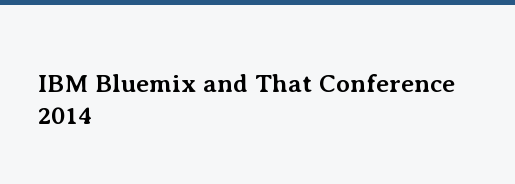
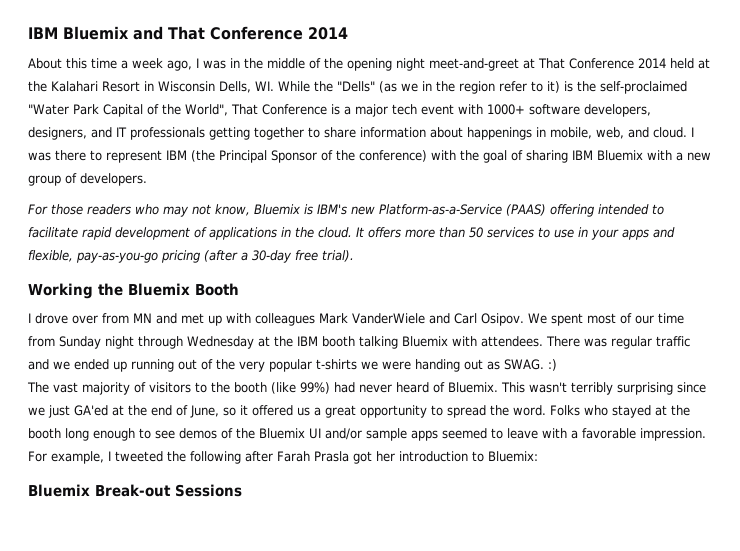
+ About this time a week ago, I was in the middle of the opening night meet-and-greet at That Conference 2014 held at the Kalahari Resort in Wisconsin Dells, WI. While the "Dells" (as we in the region refer to it) is the self-proclaimed "Water Park Capital of the World", That Conference is a major tech event with 1000+ software developers, designers, and IT professionals getting together to share information about happenings in mobile, web, and cloud. I was there to represent IBM (the Principal Sponsor of the conference) with the goal of sharing IBM Bluemix with a new group of developers.
+ For those readers who may not know, Bluemix is IBM's new Platform-as-a-Service (PAAS) offering intended to facilitate rapid development of applications in the cloud. It offers more than 50 services to use in your apps and flexible, pay-as-you-go pricing (after a 30-day free trial).
+ Working the Bluemix Booth
+ I drove over from MN and met up with colleagues Mark VanderWiele and Carl Osipov. We spent most of our time from Sunday night through Wednesday at the IBM booth talking Bluemix with attendees. There was regular traffic and we ended up running out of the very popular t-shirts we were handing out as SWAG. :)
+ The vast majority of visitors to the booth (like 99%) had never heard of Bluemix. This wasn't terribly surprising since we just GA'ed at the end of June, so it offered us a great opportunity to spread the word. Folks who stayed at the booth long enough to see demos of the Bluemix UI and/or sample apps seemed to leave with a favorable impression. For example, I tweeted the following after Farah Prasla got her introduction to Bluemix:
+ Bluemix Break-out Sessions

